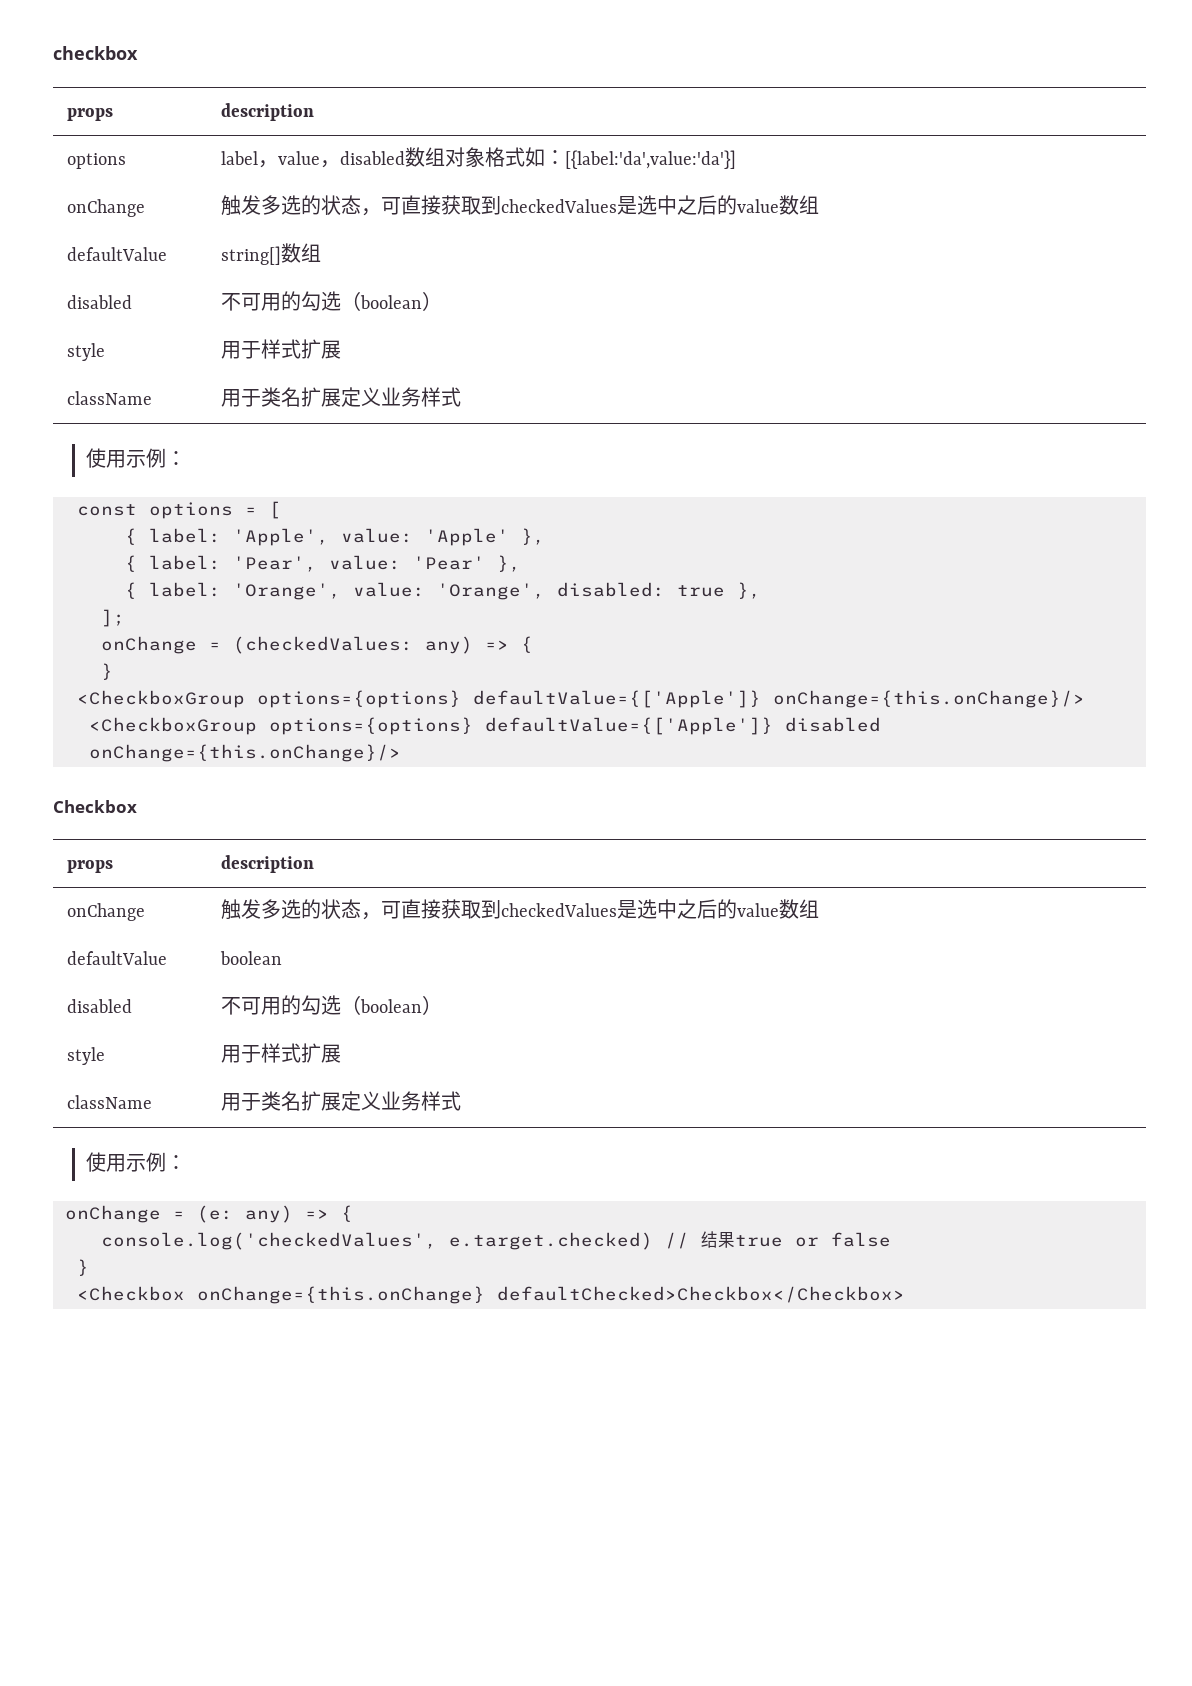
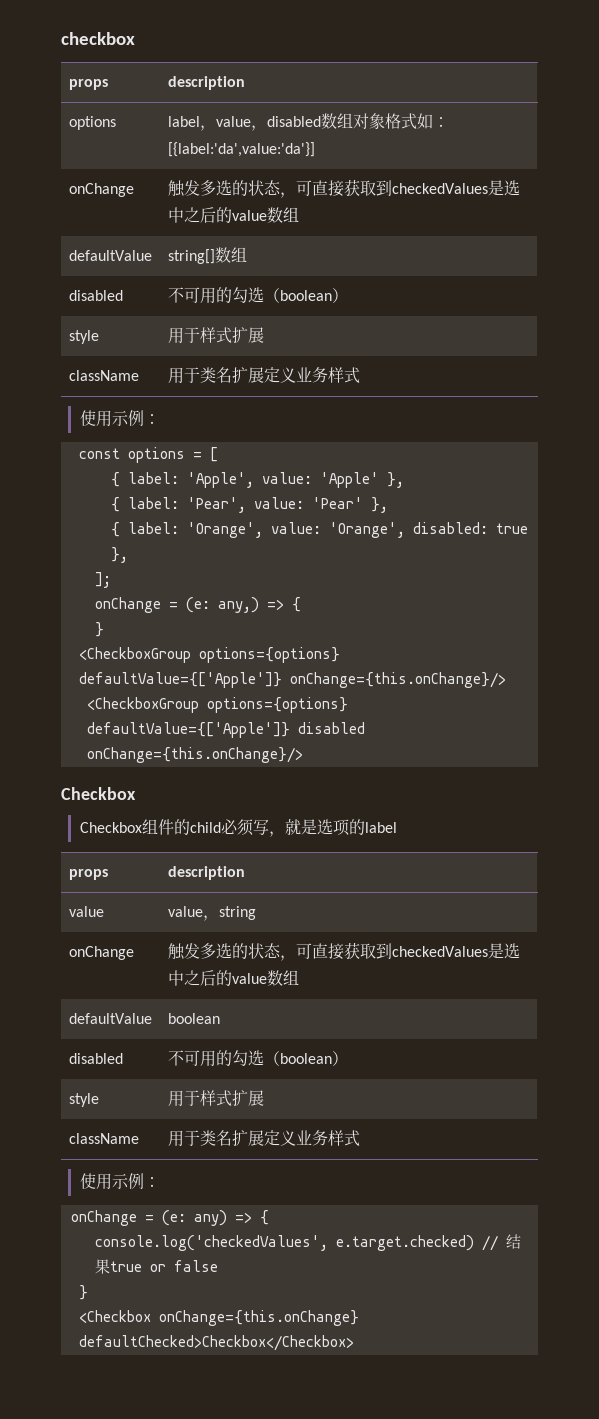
- onChange = (checkedValues: any) => {
+ onChange = (e: any,) => {
  <CheckboxGroup options={options} defaultValue={['Apple']} disabled onChange={this.onChange}/>
  Checkbox
+ Checkbox组件的child必须写，就是选项的label
  props | description
+ value | value，string

